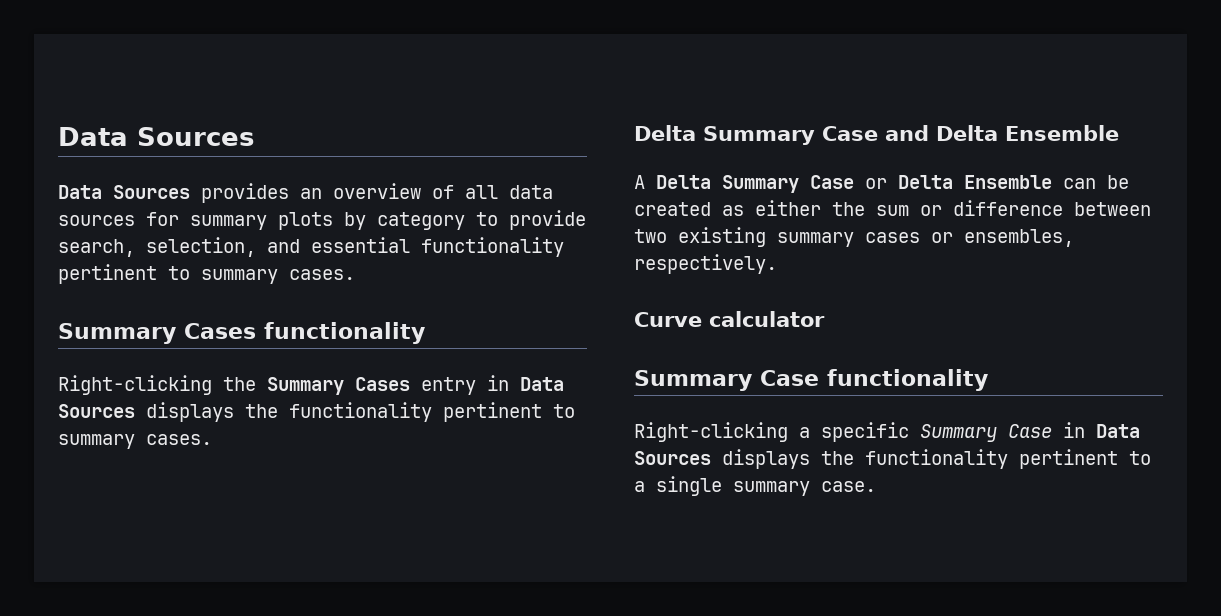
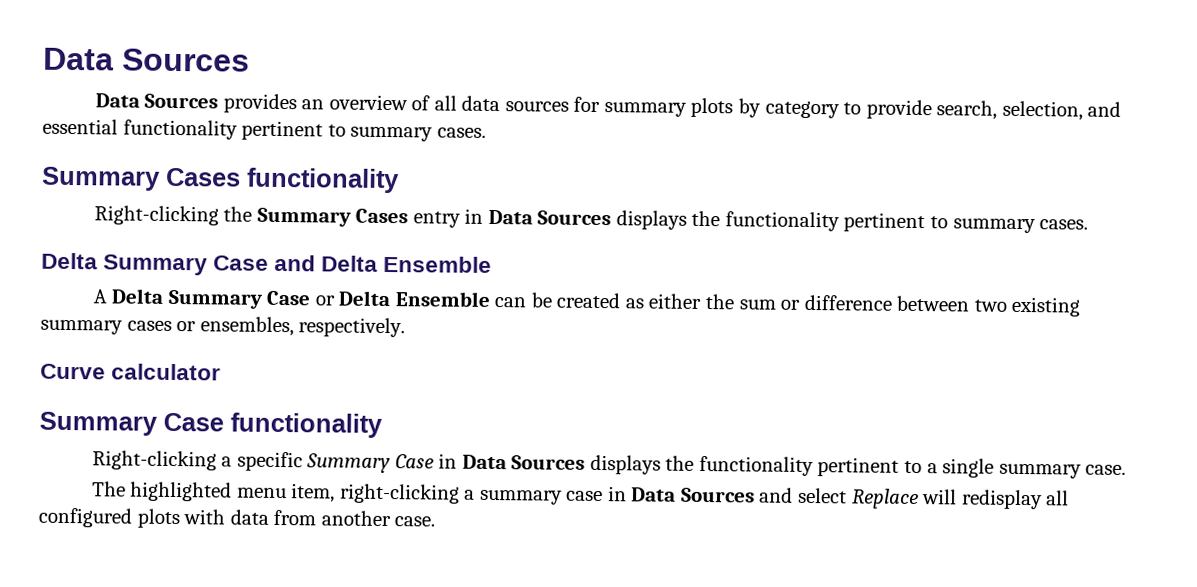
+ The highlighted menu item, right-clicking a summary case in Data Sources and select Replace will redisplay all configured plots with data from another case.

